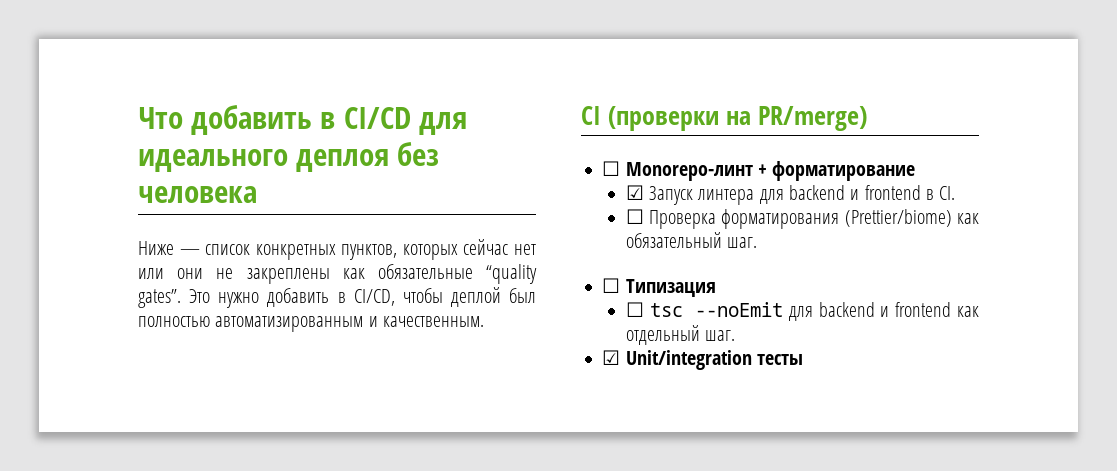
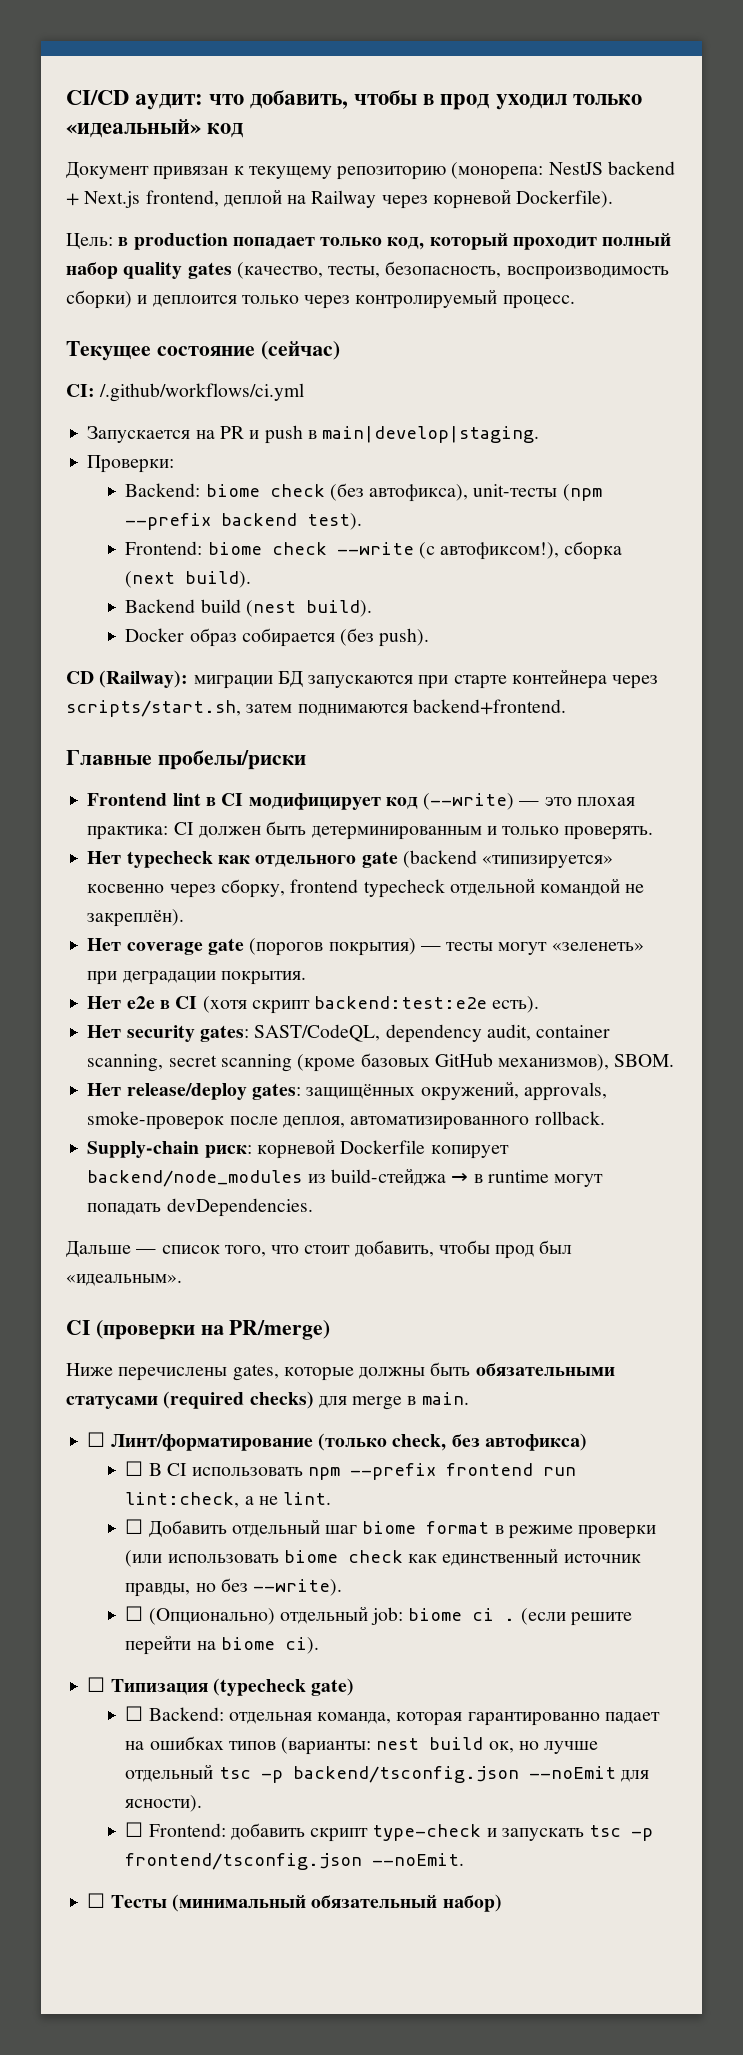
- Что добавить в CI/CD для идеального деплоя без человека
- Ниже — список конкретных пунктов, которых сейчас нет или они не закреплены как обязательные “quality gates”. Это нужно добавить в CI/CD, чтобы деплой был полностью автоматизированным и качественным.
+ CI/CD аудит: что добавить, чтобы в прод уходил только «идеальный» код
+ Документ привязан к текущему репозиторию (монорепа: NestJS backend + Next.js frontend, деплой на Railway через корневой Dockerfile).
+ Цель: в production попадает только код, который проходит полный набор quality gates (качество, тесты, безопасность, воспроизводимость сборки) и деплоится только через контролируемый процесс.
+ Текущее состояние (сейчас)
+ CI: /.github/workflows/ci.yml
+ Запускается на PR и push в main|develop|staging.
+ Проверки:
+ Backend: biome check (без автофикса), unit-тесты (npm --prefix backend test).
+ Frontend: biome check --write (с автофиксом!), сборка (next build).
+ Backend build (nest build).
+ Docker образ собирается (без push).
+ CD (Railway): миграции БД запускаются при старте контейнера через scripts/start.sh, затем поднимаются backend+frontend.
+ Главные пробелы/риски
+ Frontend lint в CI модифицирует код (--write) — это плохая практика: CI должен быть детерминированным и только проверять.
+ Нет typecheck как отдельного gate (backend «типизируется» косвенно через сборку, frontend typecheck отдельной командой не закреплён).
+ Нет coverage gate (порогов покрытия) — тесты могут «зеленеть» при деградации покрытия.
+ Нет e2e в CI (хотя скрипт backend:test:e2e есть).
+ Нет security gates: SAST/CodeQL, dependency audit, container scanning, secret scanning (кроме базовых GitHub механизмов), SBOM.
+ Нет release/deploy gates: защищённых окружений, approvals, smoke-проверок после деплоя, автоматизированного rollback.
+ Supply-chain риск: корневой Dockerfile копирует backend/node_modules из build-стейджа → в runtime могут попадать devDependencies.
+ Дальше — список того, что стоит добавить, чтобы прод был «идеальным».
  CI (проверки на PR/merge)
- ☐ Monorepo-линт + форматирование
- ☑ Запуск линтера для backend и frontend в CI.
- ☐ Проверка форматирования (Prettier/biome) как обязательный шаг.
+ Ниже перечислены gates, которые должны быть обязательными статусами (required checks) для merge в main.
+ ☐ Линт/форматирование (только check, без автофикса)
+ ☐ В CI использовать npm --prefix frontend run lint:check, а не lint.
+ ☐ Добавить отдельный шаг biome format в режиме проверки (или использовать biome check как единственный источник правды, но без --write).
+ ☐ (Опционально) отдельный job: biome ci . (если решите перейти на biome ci).
- ☐ Типизация
- ☐ tsc --noEmit для backend и frontend как отдельный шаг.
- ☑ Unit/integration тесты
+ ☐ Типизация (typecheck gate)
+ ☐ Backend: отдельная команда, которая гарантированно падает на ошибках типов (варианты: nest build ок, но лучше отдельный tsc -p backend/tsconfig.json --noEmit для ясности).
+ ☐ Frontend: добавить скрипт type-check и запускать tsc -p frontend/tsconfig.json --noEmit.
+ ☐ Тесты (минимальный обязательный набор)

